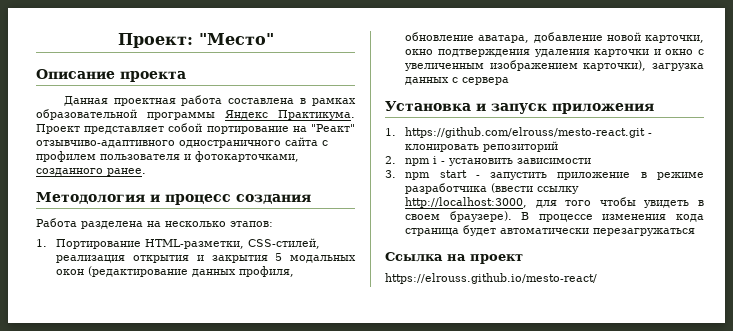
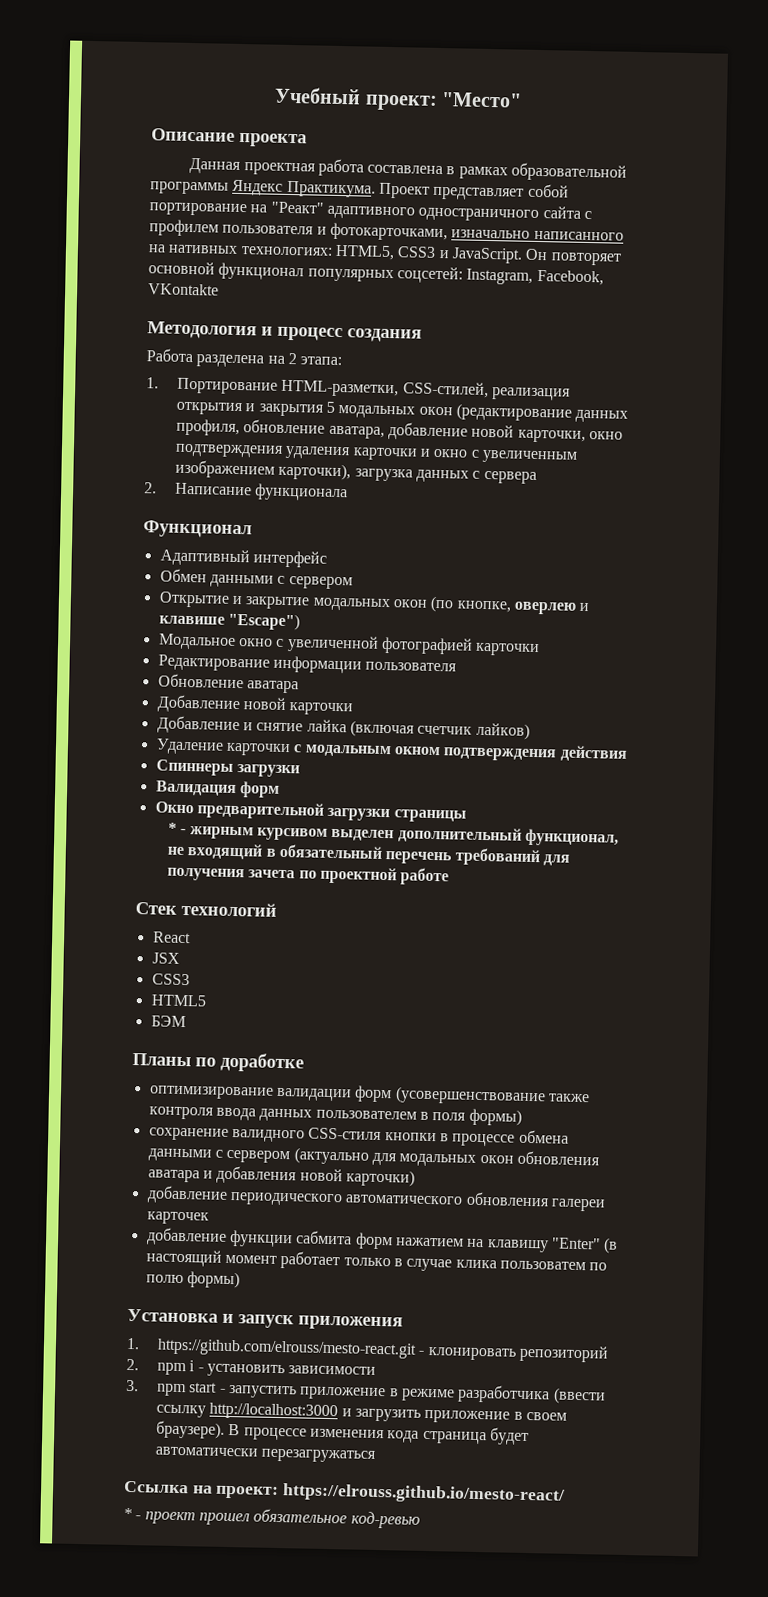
- Проект: "Место"
+ Учебный проект: "Место"
- Проект представляет собой портирование на "Реакт" отзывчиво-адаптивного одностраничного сайта с профилем пользователя и фотокарточками, созданного ранее.
+ Проект представляет собой портирование на "Реакт" адаптивного одностраничного сайта с профилем пользователя и фотокарточками, изначально написанного на нативных технологиях: HTML5, CSS3 и JavaScript. Он повторяет основной функционал популярных соцсетей: Instagram, Facebook, VKontakte
- Работа разделена на несколько этапов:
+ Работа разделена на 2 этапа:
+ 2. Написание функционала
+ Функционал
+ Адаптивный интерфейс
+ Обмен данными с сервером
+ Открытие и закрытие модальных окон (по кнопке, оверлею и клавише "Escape")
+ Модальное окно с увеличенной фотографией карточки
+ Редактирование информации пользователя
+ Обновление аватара
+ Добавление новой карточки
+ Добавление и снятие лайка (включая счетчик лайков)
+ Удаление карточки с модальным окном подтверждения действия
+ Спиннеры загрузки
+ Валидация форм
+ Окно предварительной загрузки страницы
+ * - жирным курсивом выделен дополнительный функционал, не входящий в обязательный перечень требований для получения зачета по проектной работе
+ Стек технологий
+ React
+ JSX
+ CSS3
+ HTML5
+ БЭМ
+ Планы по доработке
+ оптимизирование валидации форм (усовершенствование также контроля ввода данных пользователем в поля формы)
+ сохранение валидного CSS-стиля кнопки в процессе обмена данными с сервером (актуально для модальных окон обновления аватара и добавления новой карточки)
+ добавление периодического автоматического обновления галереи карточек
+ добавление функции сабмита форм нажатием на клавишу "Enter" (в настоящий момент работает только в случае клика пользоватем по полю формы)
- 3. npm start - запустить приложение в режиме разработчика (ввести ссылку http://localhost:3000, для того чтобы увидеть в своем браузере).
+ 3. npm start - запустить приложение в режиме разработчика (ввести ссылку http://localhost:3000 и загрузить приложение в своем браузере).
- Ссылка на проект
- https://elrouss.github.io/mesto-react/
+ Ссылка на проект: https://elrouss.github.io/mesto-react/
+ * - проект прошел обязательное код-ревью

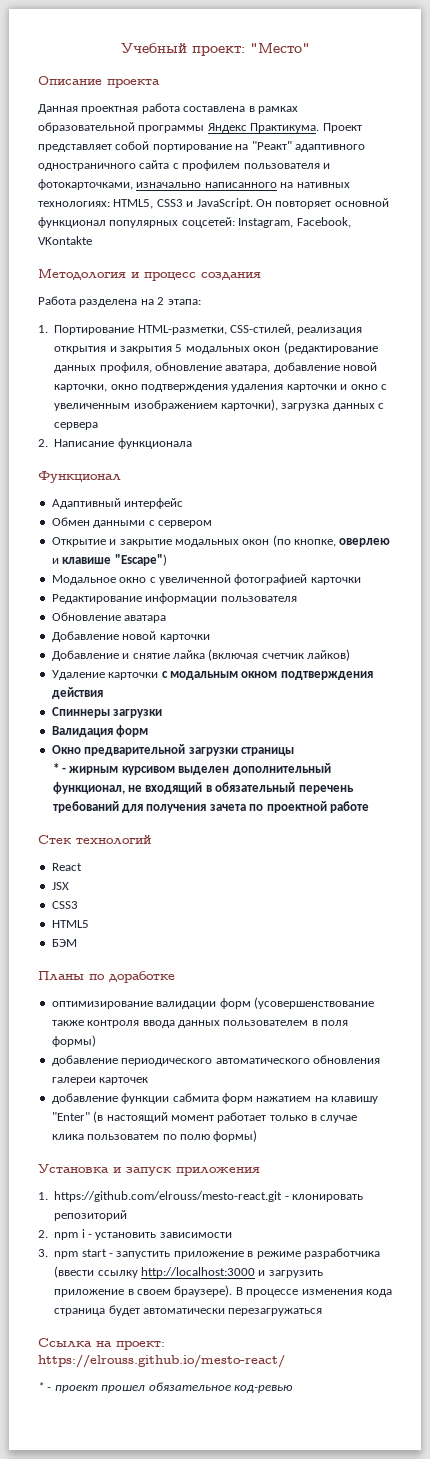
- сохранение валидного CSS-стиля кнопки в процессе обмена данными с сервером (актуально для модальных окон обновления аватара и добавления новой карточки)

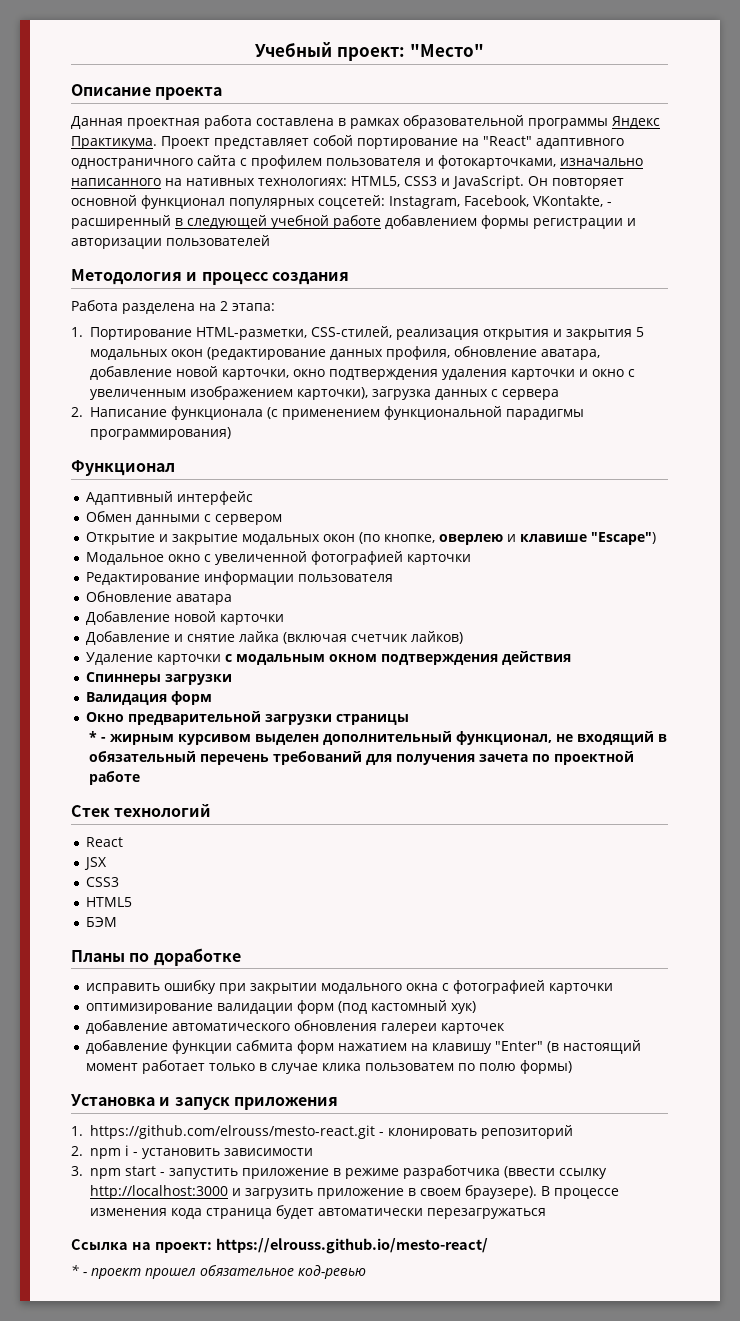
- Проект представляет собой портирование на "Реакт" адаптивного одностраничного сайта с профилем пользователя и фотокарточками, изначально написанного на нативных технологиях: HTML5, CSS3 и JavaScript.
+ Проект представляет собой портирование на "React" адаптивного одностраничного сайта с профилем пользователя и фотокарточками, изначально написанного на нативных технологиях: HTML5, CSS3 и JavaScript.
- Он повторяет основной функционал популярных соцсетей: Instagram, Facebook, VKontakte
+ Он повторяет основной функционал популярных соцсетей: Instagram, Facebook, VKontakte, - расширенный в следующей учебной работе добавлением формы регистрации и авторизации пользователей
- 2. Написание функционала
+ 2. Написание функционала (с применением функциональной парадигмы программирования)
- оптимизирование валидации форм (усовершенствование также контроля ввода данных пользователем в поля формы)
- добавление периодического автоматического обновления галереи карточек
+ исправить ошибку при закрытии модального окна с фотографией карточки
+ оптимизирование валидации форм (под кастомный хук)
+ добавление автоматического обновления галереи карточек

